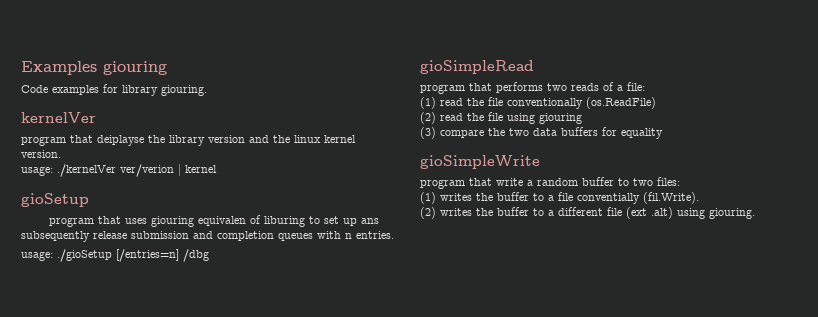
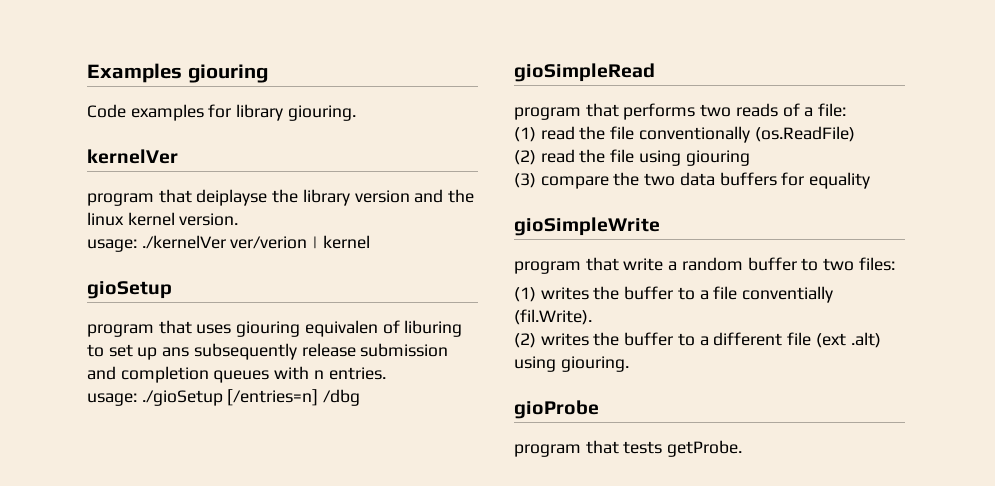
+ gioProbe
+ program that tests getProbe.

